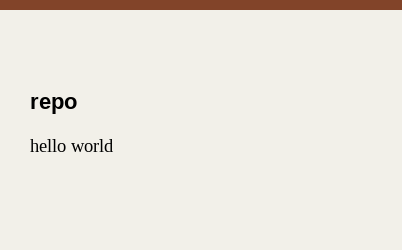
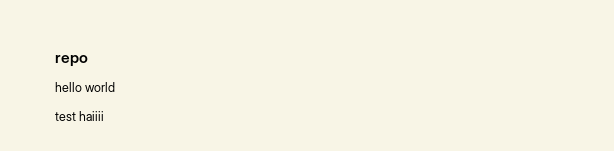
+ test haiiii

